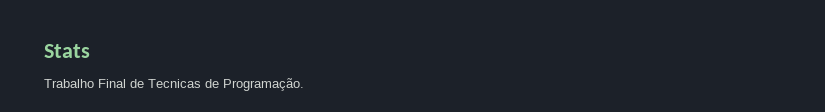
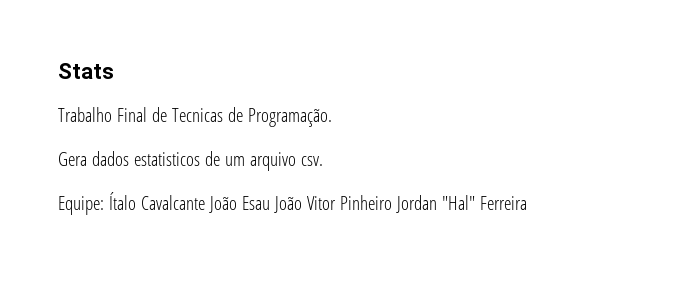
+ Gera dados estatisticos de um arquivo csv.
+ Equipe: Ítalo Cavalcante João Esau João Vitor Pinheiro Jordan "Hal" Ferreira

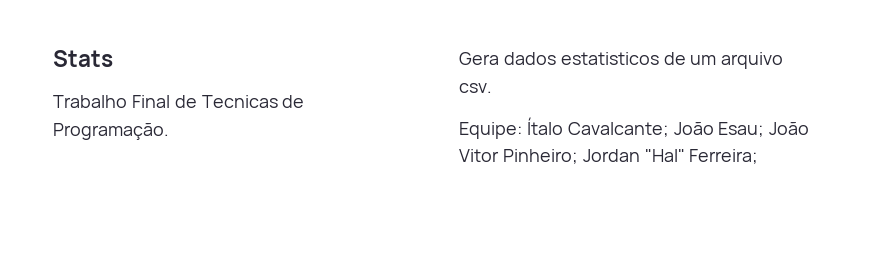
- Equipe: Ítalo Cavalcante João Esau João Vitor Pinheiro Jordan "Hal" Ferreira
+ Equipe: Ítalo Cavalcante; João Esau; João Vitor Pinheiro; Jordan "Hal" Ferreira;

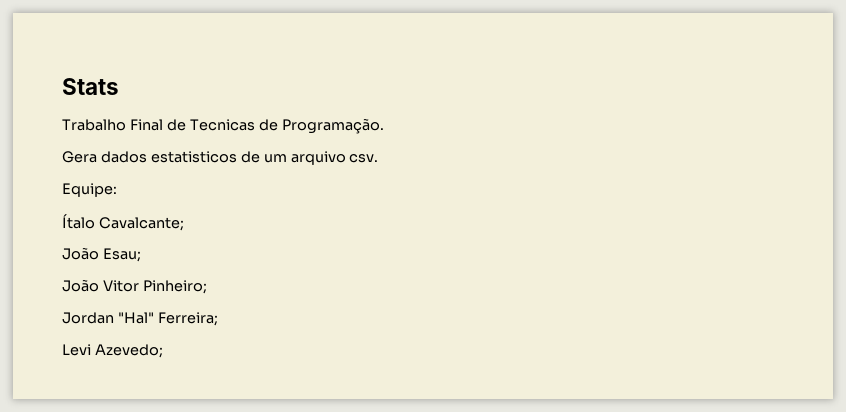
- Equipe: Ítalo Cavalcante; João Esau; João Vitor Pinheiro; Jordan "Hal" Ferreira;
+ Equipe:
+ Ítalo Cavalcante;
+ João Esau;
+ João Vitor Pinheiro;
+ Jordan "Hal" Ferreira;
+ Levi Azevedo;

